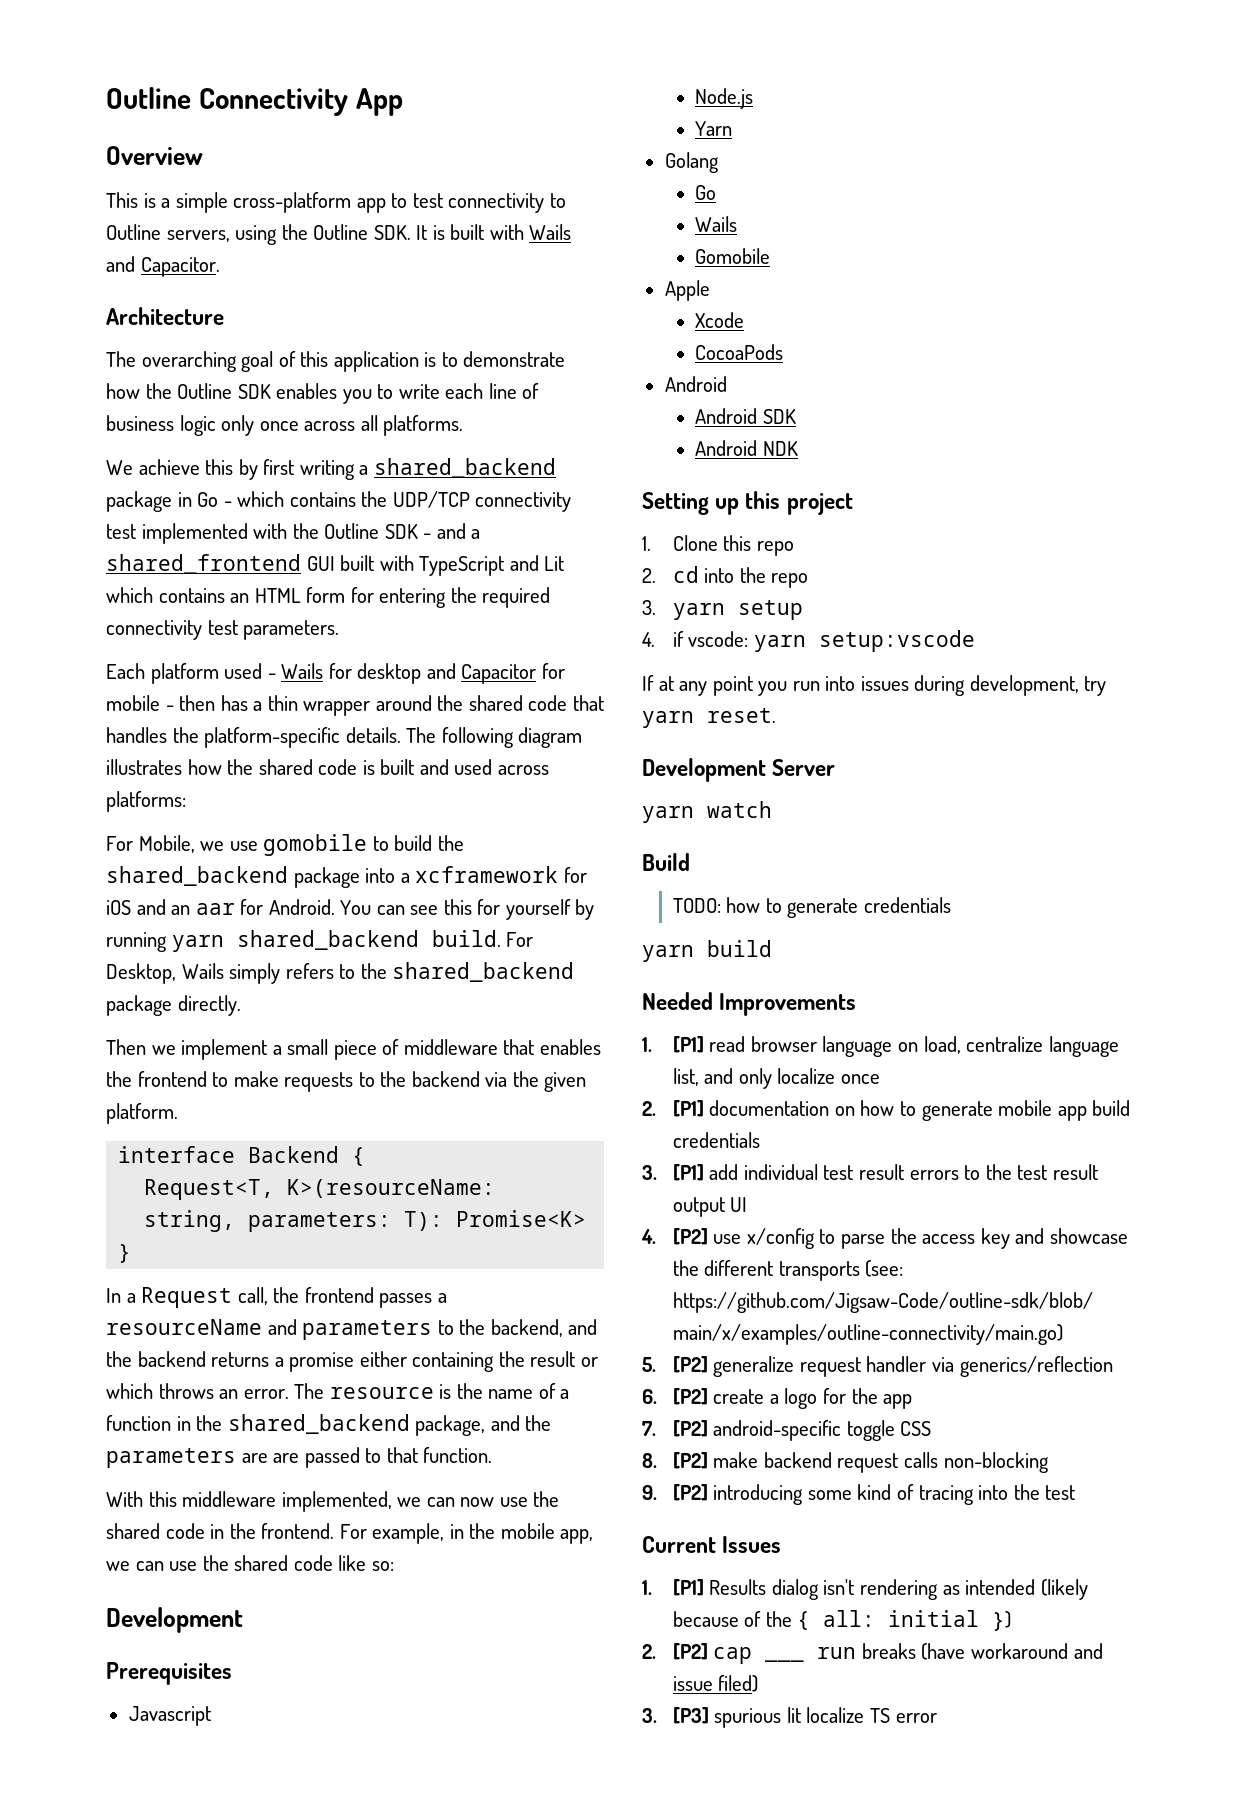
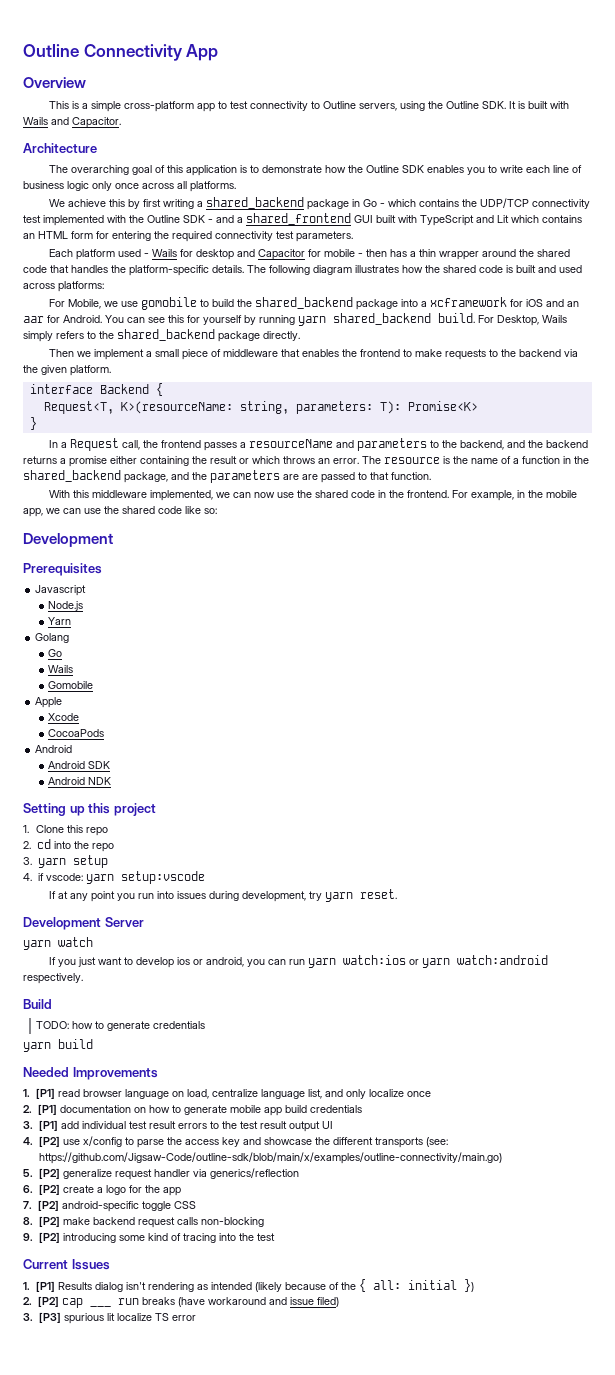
+ If you just want to develop ios or android, you can run yarn watch:ios or yarn watch:android respectively.

